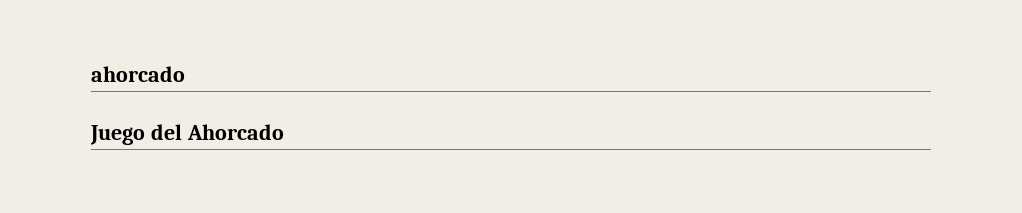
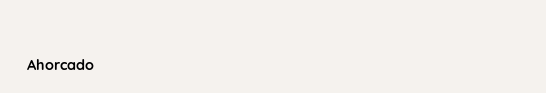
- ahorcado
- Juego del Ahorcado
+ Ahorcado

